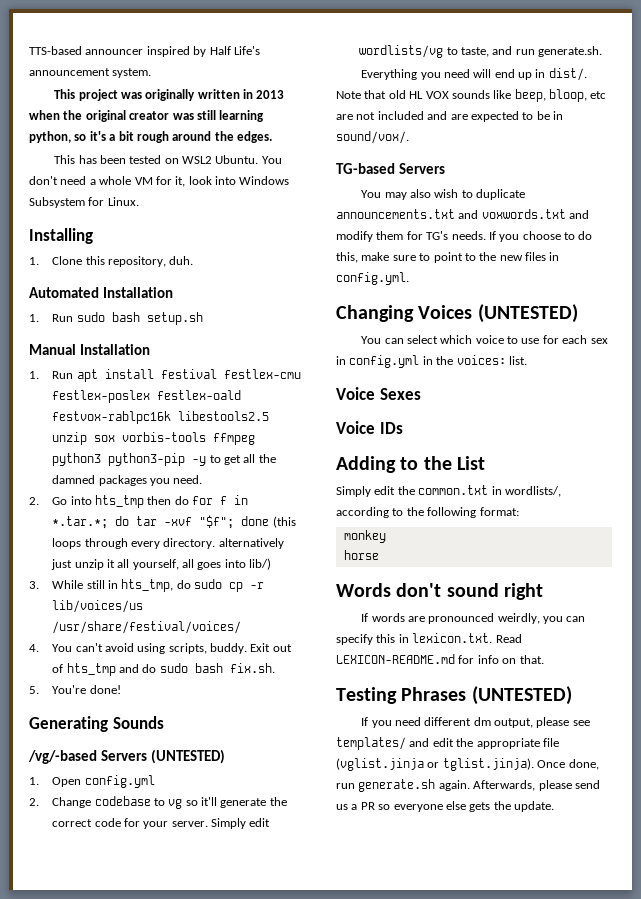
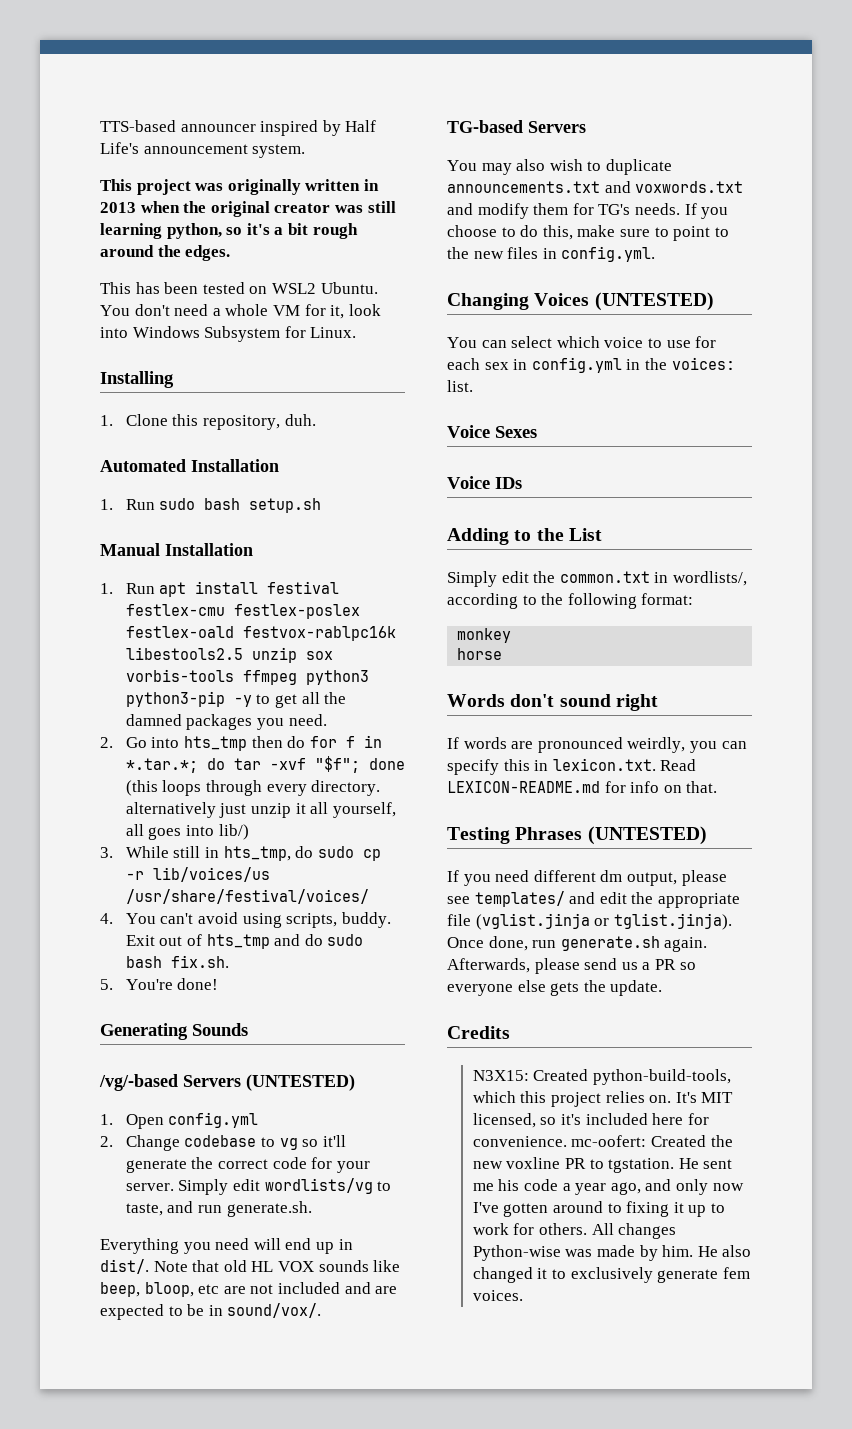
+ Credits
+ N3X15: Created python-build-tools, which this project relies on. It's MIT licensed, so it's included here for convenience. mc-oofert: Created the new voxline PR to tgstation. He sent me his code a year ago, and only now I've gotten around to fixing it up to work for others. All changes Python-wise was made by him. He also changed it to exclusively generate fem voices.

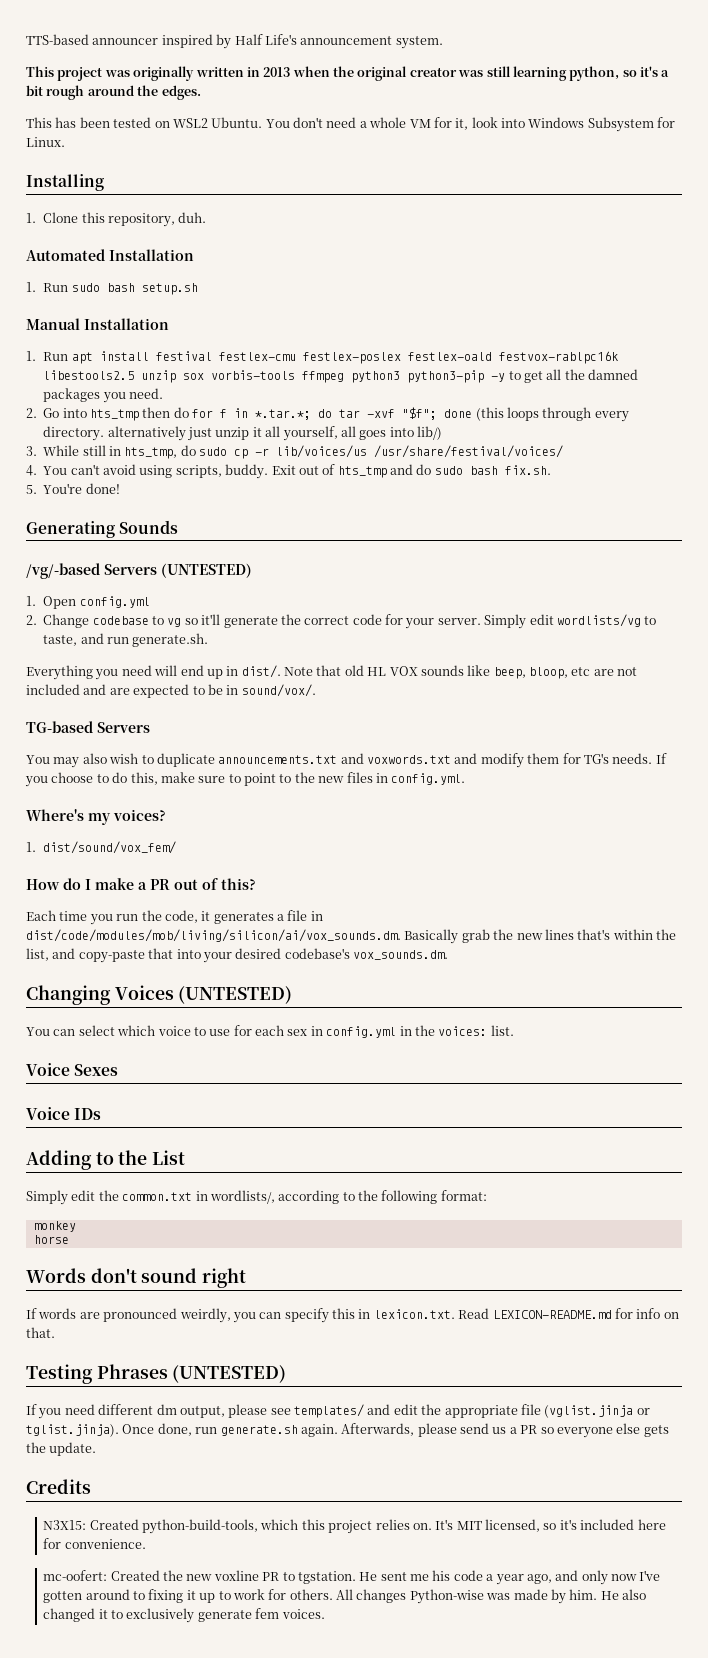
+ Where's my voices?
+ 1. dist/sound/vox_fem/
+ How do I make a PR out of this?
+ Each time you run the code, it generates a file in dist/code/modules/mob/living/silicon/ai/vox_sounds.dm. Basically grab the new lines that's within the list, and copy-paste that into your desired codebase's vox_sounds.dm.
- It's MIT licensed, so it's included here for convenience. mc-oofert: Created the new voxline PR to tgstation.
+ It's MIT licensed, so it's included here for convenience.
+ mc-oofert: Created the new voxline PR to tgstation.

